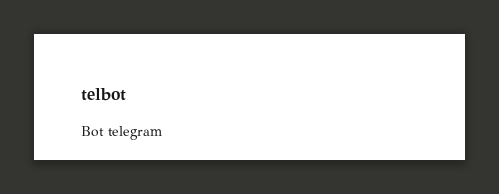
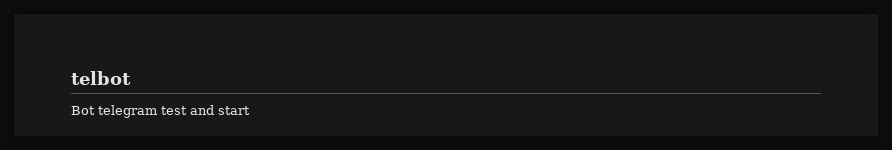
- Bot telegram
+ Bot telegram test and start

